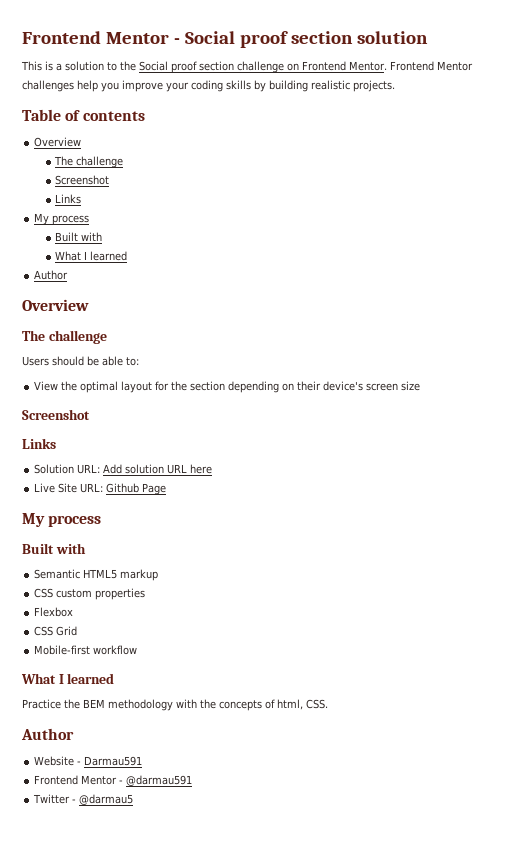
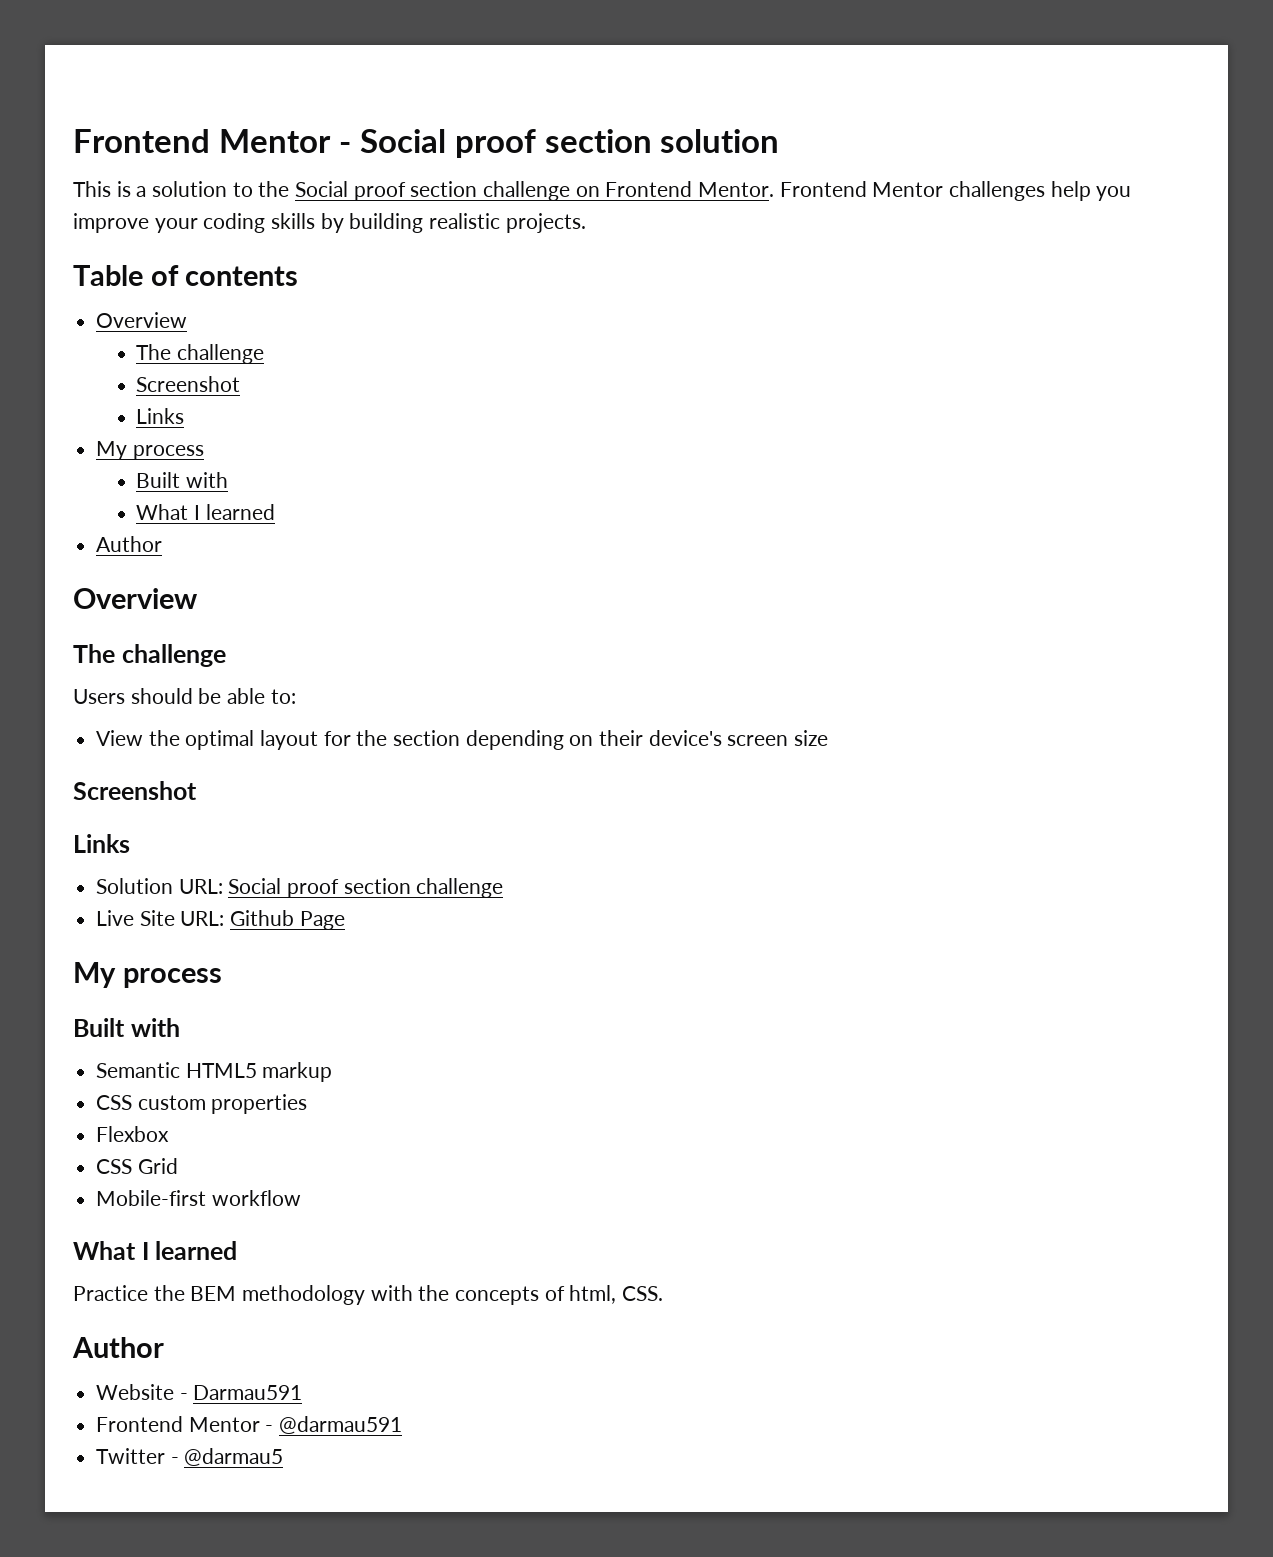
- Solution URL: Add solution URL here
+ Solution URL: Social proof section challenge

